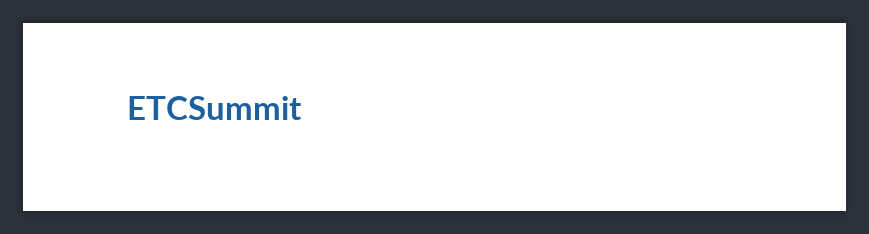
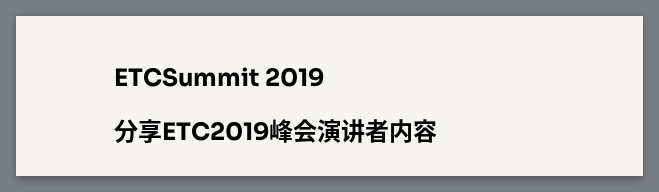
- ETCSummit
+ ETCSummit 2019
+ 分享ETC2019峰会演讲者内容

